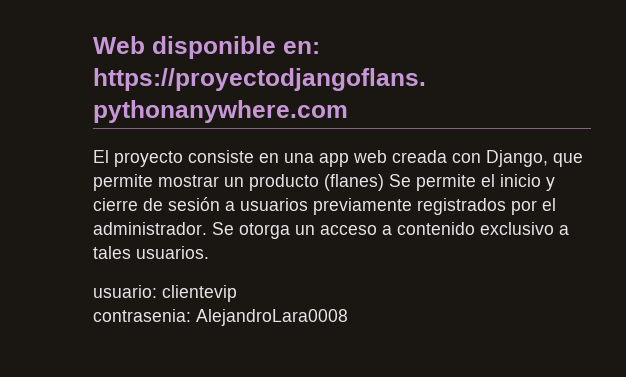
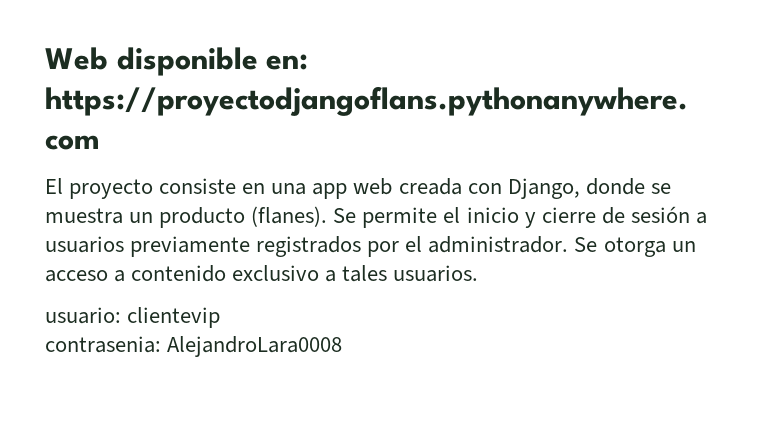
- El proyecto consiste en una app web creada con Django, que permite mostrar un producto (flanes) Se permite el inicio y cierre de sesión a usuarios previamente registrados por el administrador.
+ El proyecto consiste en una app web creada con Django, donde se muestra un producto (flanes). Se permite el inicio y cierre de sesión a usuarios previamente registrados por el administrador.

